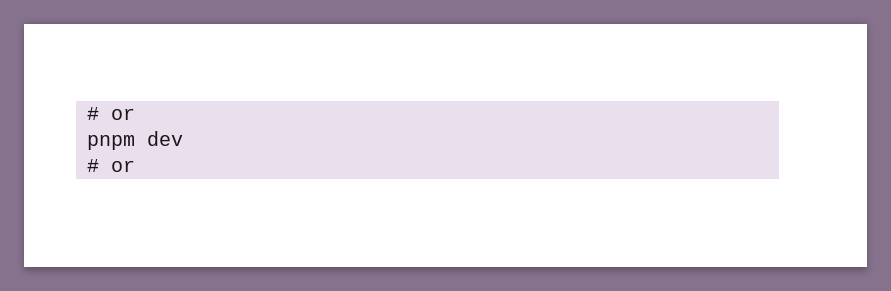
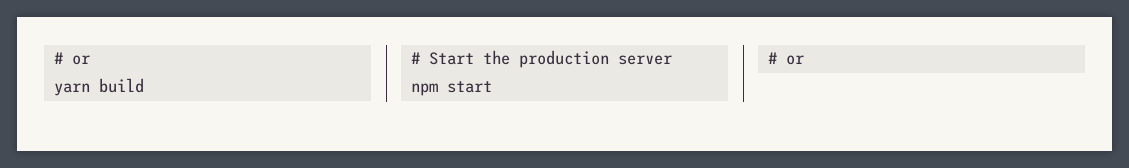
- pnpm dev
+ yarn build
+ # Start the production server
+ npm start

